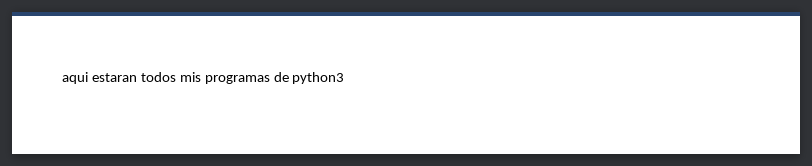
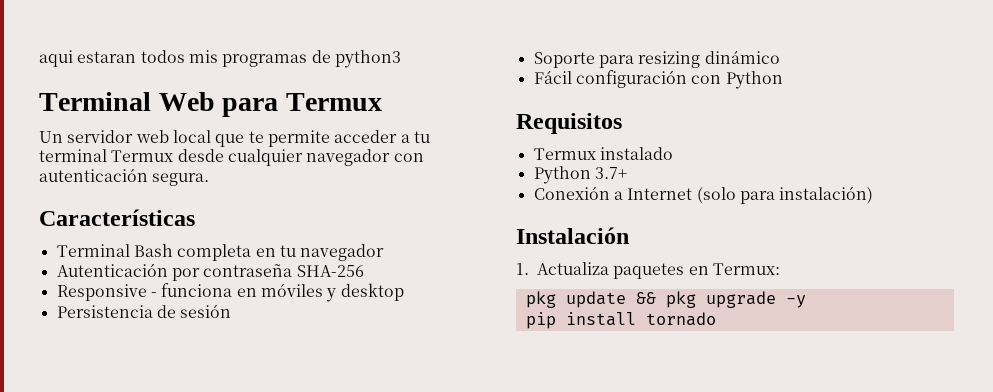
+ Terminal Web para Termux
+ Un servidor web local que te permite acceder a tu terminal Termux desde cualquier navegador con autenticación segura.
+ Características
+ Terminal Bash completa en tu navegador
+ Autenticación por contraseña SHA-256
+ Responsive - funciona en móviles y desktop
+ Persistencia de sesión
+ Soporte para resizing dinámico
+ Fácil configuración con Python
+ Requisitos
+ Termux instalado
+ Python 3.7+
+ Conexión a Internet (solo para instalación)
+ Instalación
+ 1. Actualiza paquetes en Termux:
+ pkg update && pkg upgrade -y
+ pip install tornado

